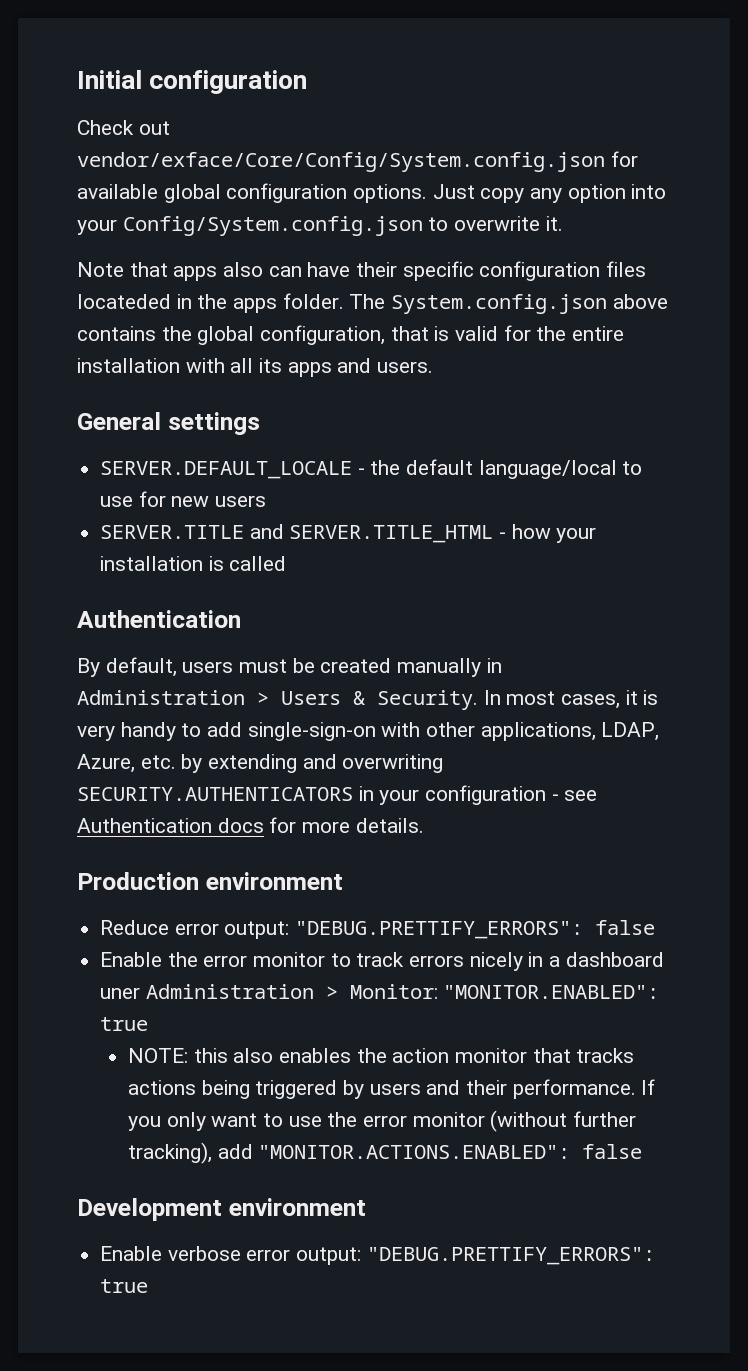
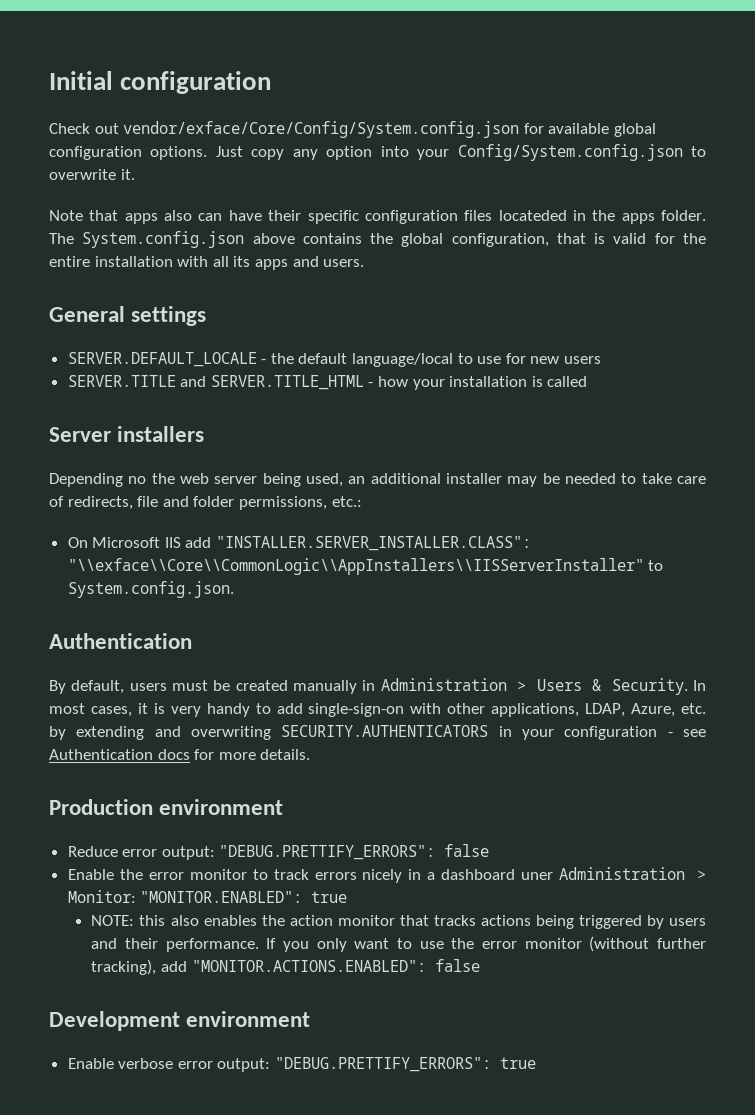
+ Server installers
+ Depending no the web server being used, an additional installer may be needed to take care of redirects, file and folder permissions, etc.:
+ On Microsoft IIS add "INSTALLER.SERVER_INSTALLER.CLASS": "\\exface\\Core\\CommonLogic\\AppInstallers\\IISServerInstaller" to System.config.json.

